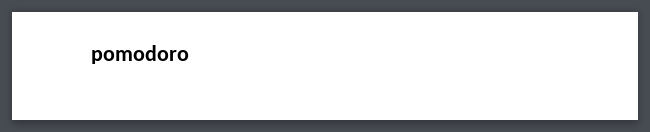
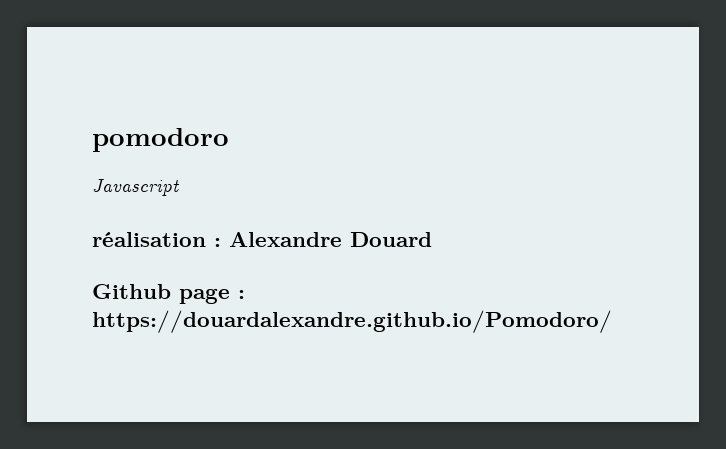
+ Javascript
+ réalisation : Alexandre Douard
+ Github page : https://douardalexandre.github.io/Pomodoro/

